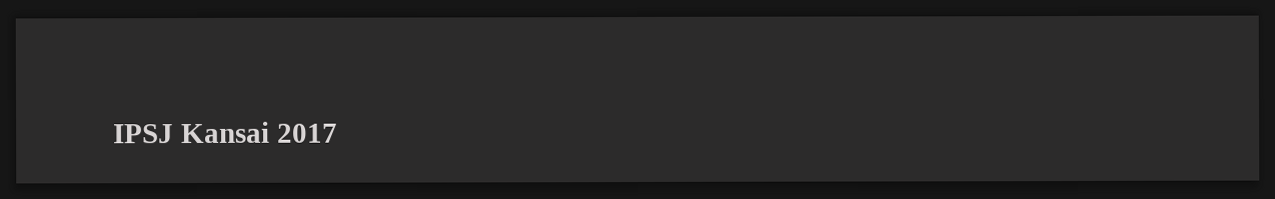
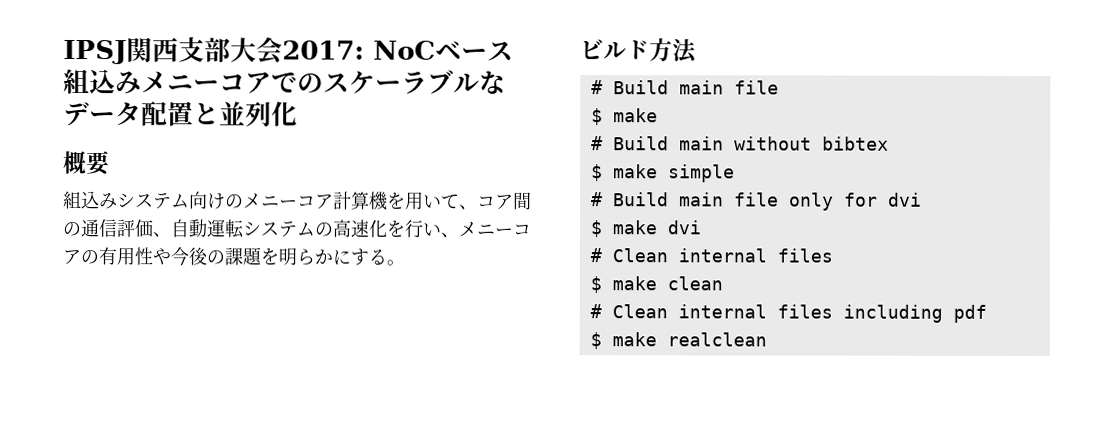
- IPSJ Kansai 2017
+ IPSJ関西支部大会2017: NoCベース組込みメニーコアでのスケーラブルなデータ配置と並列化
+ 概要
+ 組込みシステム向けのメニーコア計算機を用いて、コア間の通信評価、自動運転システムの高速化を行い、メニーコアの有用性や今後の課題を明らかにする。
+ ビルド方法
+ # Build main file
+ $ make
+ # Build main without bibtex
+ $ make simple
+ # Build main file only for dvi
+ $ make dvi
+ # Clean internal files
+ $ make clean
+ # Clean internal files including pdf
+ $ make realclean

